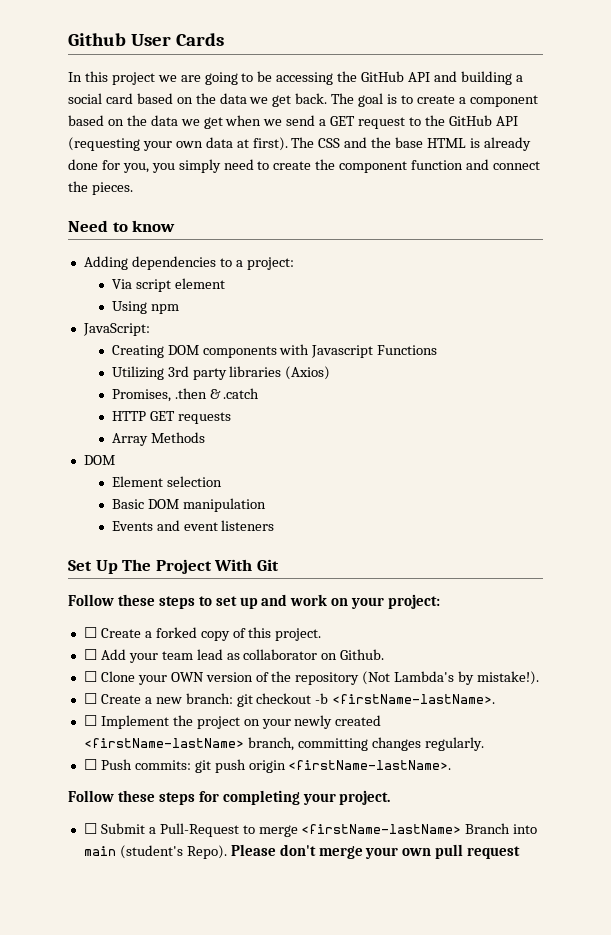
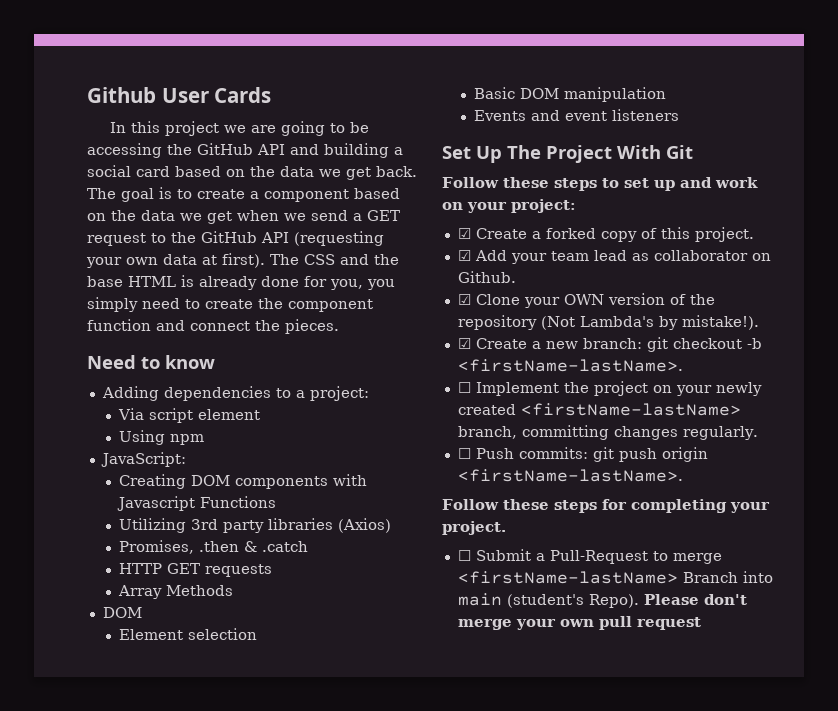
- ☐ Create a forked copy of this project.
+ ☑ Create a forked copy of this project.
- ☐ Add your team lead as collaborator on Github.
+ ☑ Add your team lead as collaborator on Github.
- ☐ Clone your OWN version of the repository (Not Lambda's by mistake!).
+ ☑ Clone your OWN version of the repository (Not Lambda's by mistake!).
- ☐ Create a new branch: git checkout -b <firstName-lastName>.
+ ☑ Create a new branch: git checkout -b <firstName-lastName>.

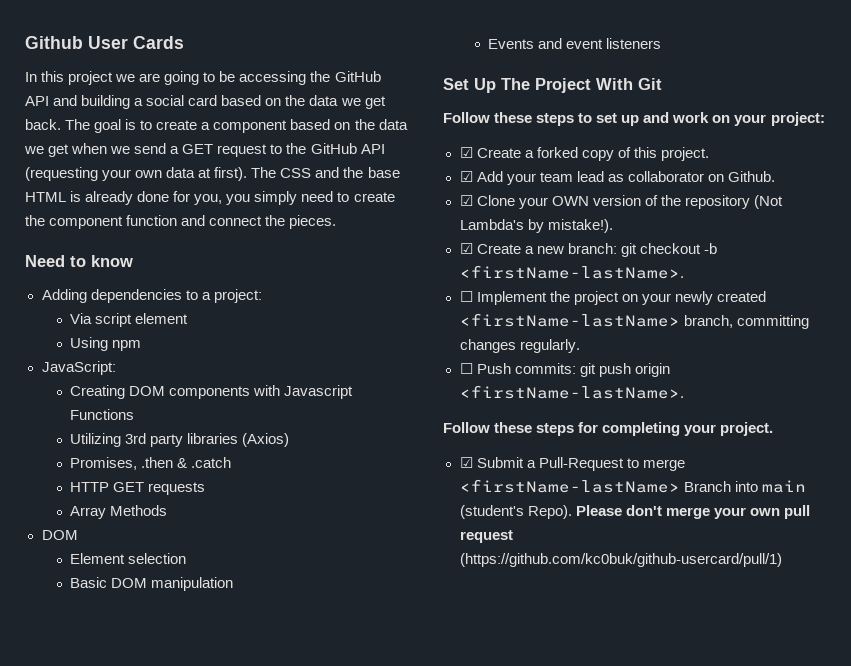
- ☐ Submit a Pull-Request to merge <firstName-lastName> Branch into main (student's Repo).
+ ☑ Submit a Pull-Request to merge <firstName-lastName> Branch into main (student's Repo).
- Please don't merge your own pull request
+ Please don't merge your own pull request (https://github.com/kc0buk/github-usercard/pull/1)

